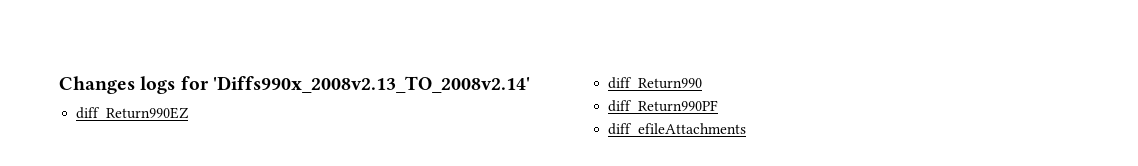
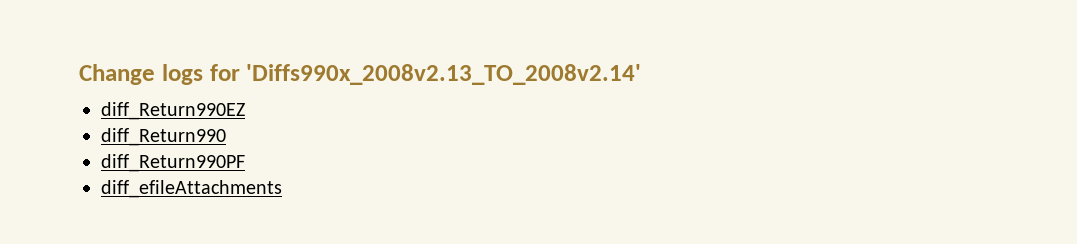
- Changes logs for 'Diffs990x_2008v2.13_TO_2008v2.14'
+ Change logs for 'Diffs990x_2008v2.13_TO_2008v2.14'

